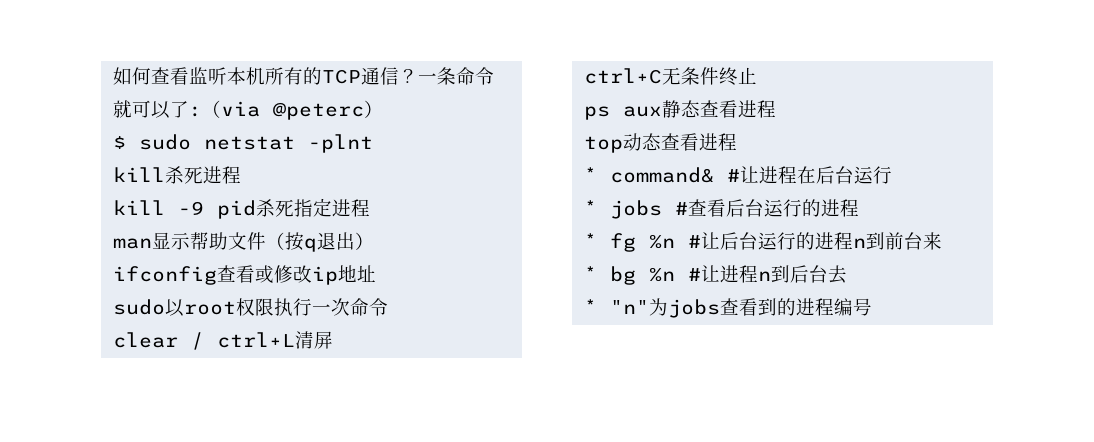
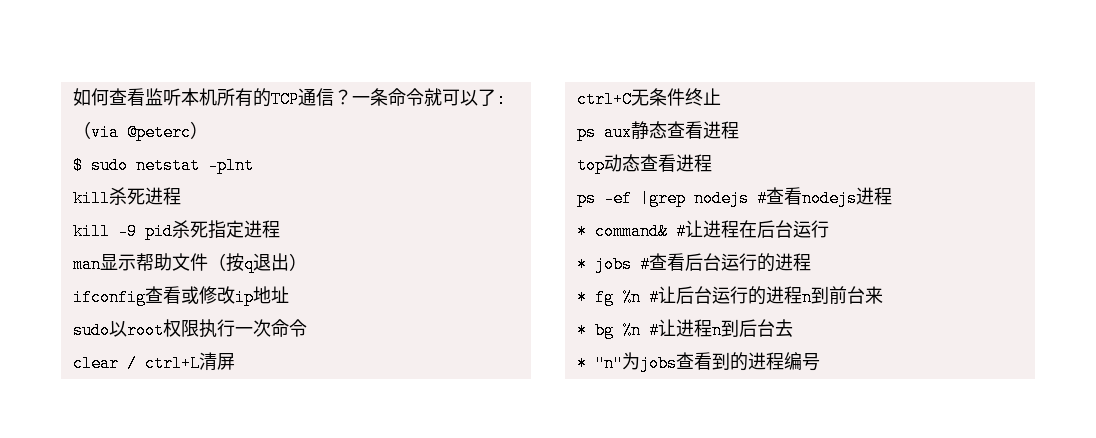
+ ps -ef |grep nodejs #查看nodejs进程

